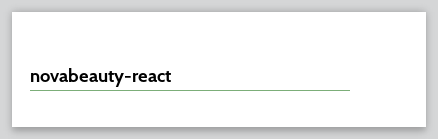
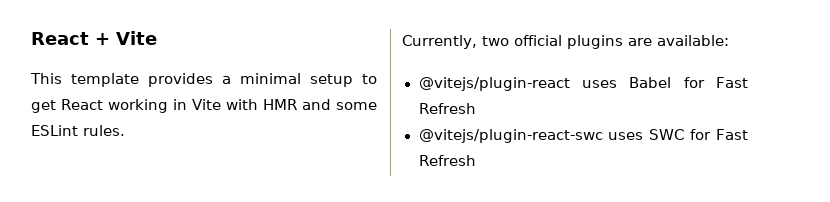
- novabeauty-react
+ React + Vite
+ This template provides a minimal setup to get React working in Vite with HMR and some ESLint rules.
+ Currently, two official plugins are available:
+ @vitejs/plugin-react uses Babel for Fast Refresh
+ @vitejs/plugin-react-swc uses SWC for Fast Refresh

